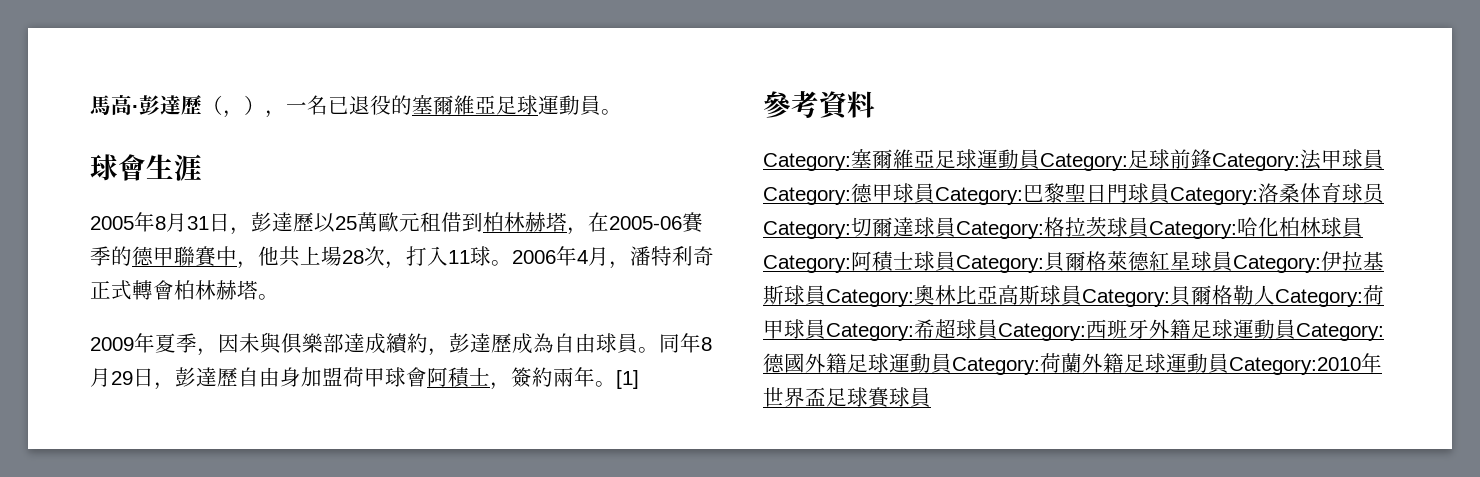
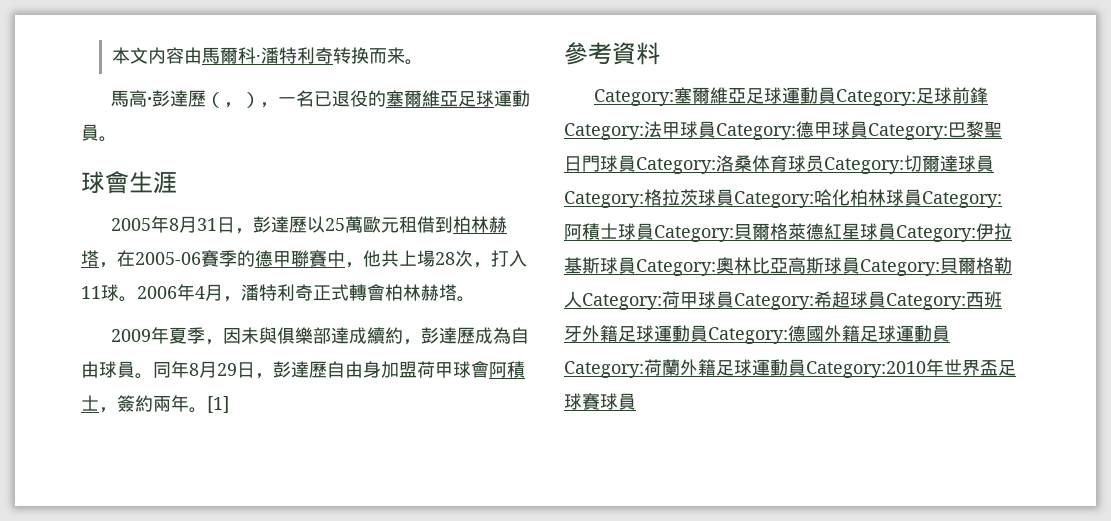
+ 本文内容由馬爾科·潘特利奇转换而来。

